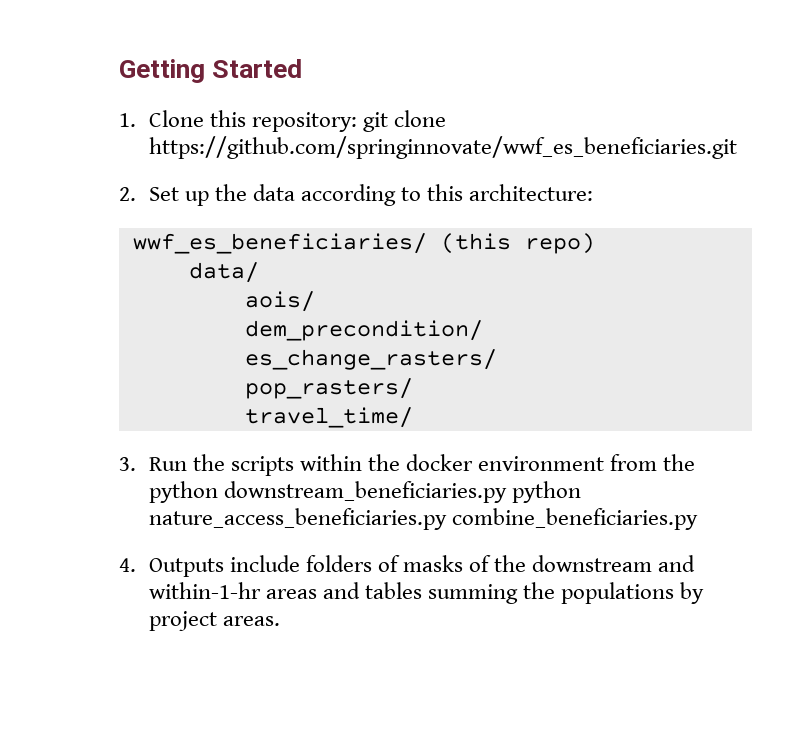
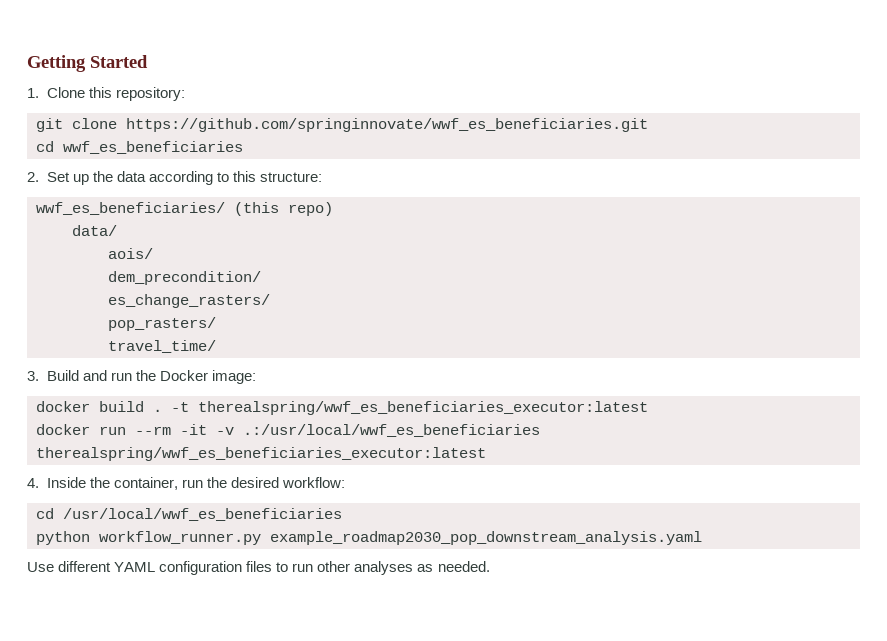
- 1. Clone this repository: git clone https://github.com/springinnovate/wwf_es_beneficiaries.git
+ 1. Clone this repository:
+ git clone https://github.com/springinnovate/wwf_es_beneficiaries.git
+ cd wwf_es_beneficiaries
- 2. Set up the data according to this architecture:
+ 2. Set up the data according to this structure:
- 3. Run the scripts within the docker environment from the python downstream_beneficiaries.py python nature_access_beneficiaries.py combine_beneficiaries.py
- 4. Outputs include folders of masks of the downstream and within-1-hr areas and tables summing the populations by project areas.
+ 3. Build and run the Docker image:
+ docker build . -t therealspring/wwf_es_beneficiaries_executor:latest
+ docker run --rm -it -v .:/usr/local/wwf_es_beneficiaries therealspring/wwf_es_beneficiaries_executor:latest
+ 4. Inside the container, run the desired workflow:
+ cd /usr/local/wwf_es_beneficiaries
+ python workflow_runner.py example_roadmap2030_pop_downstream_analysis.yaml
+ Use different YAML configuration files to run other analyses as needed.

